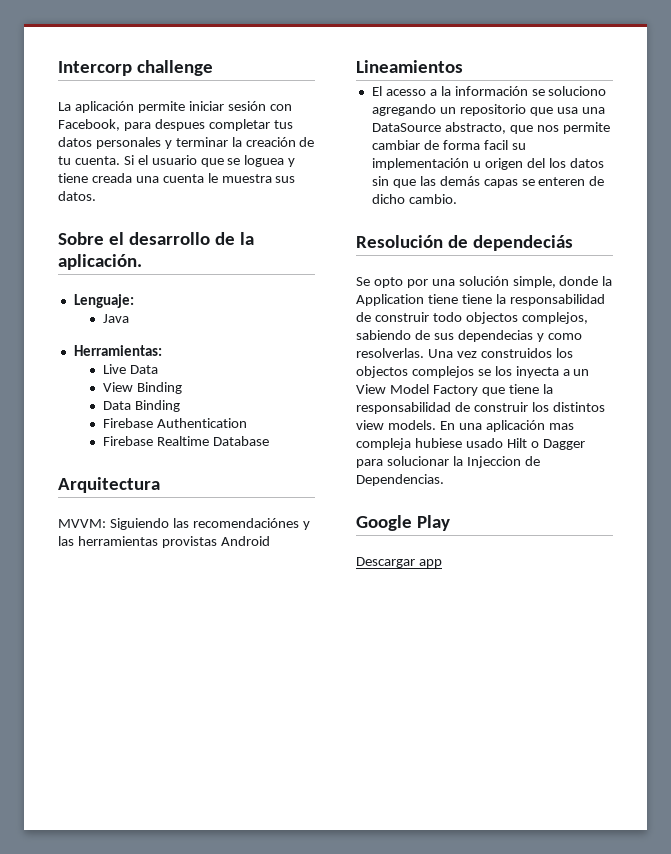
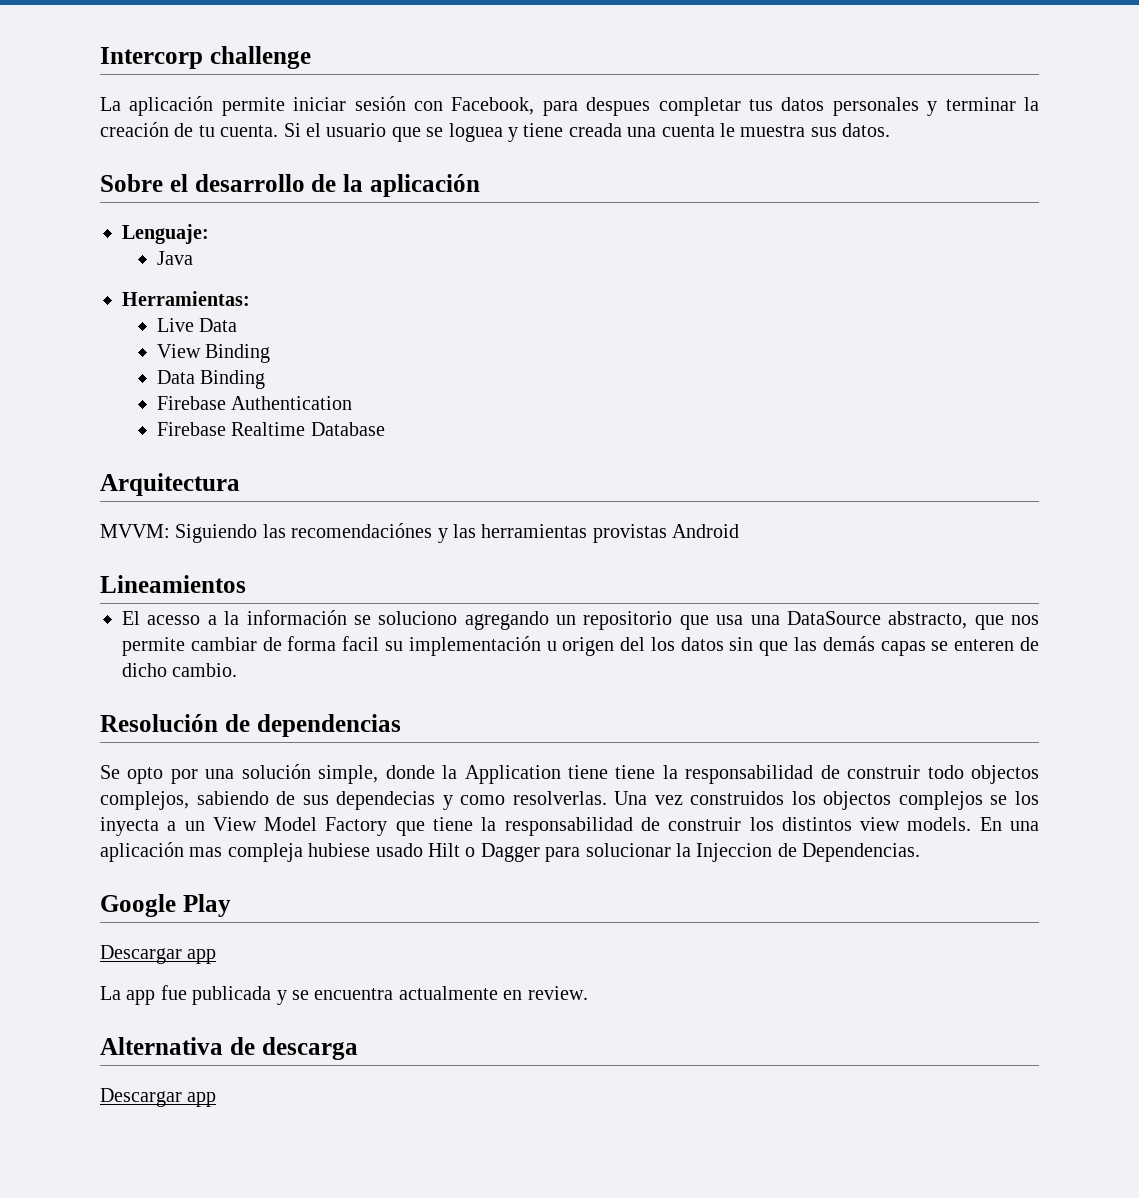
- Sobre el desarrollo de la aplicación.
+ Sobre el desarrollo de la aplicación
- Resolución de dependeciás
+ Resolución de dependencias
+ La app fue publicada y se encuentra actualmente en review.
+ Alternativa de descarga
+ Descargar app

